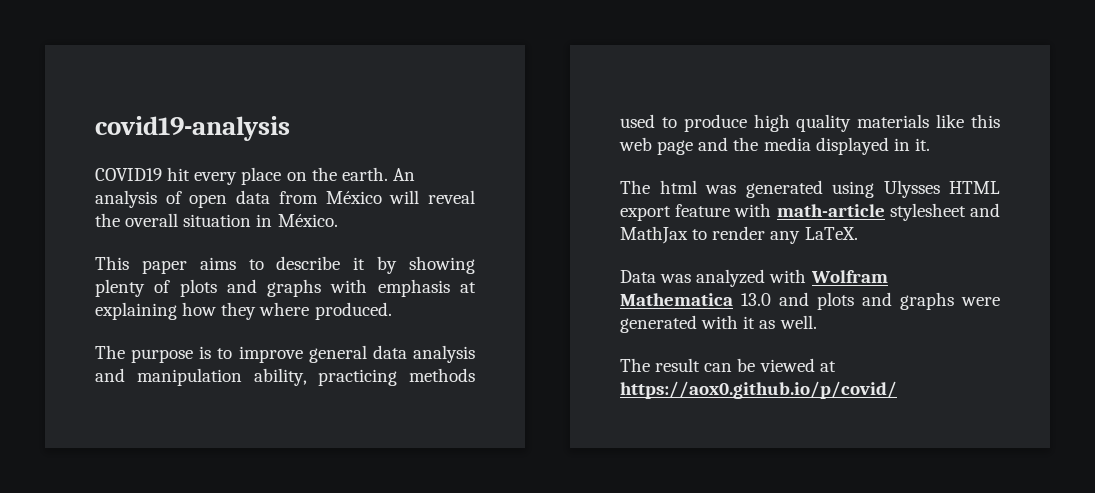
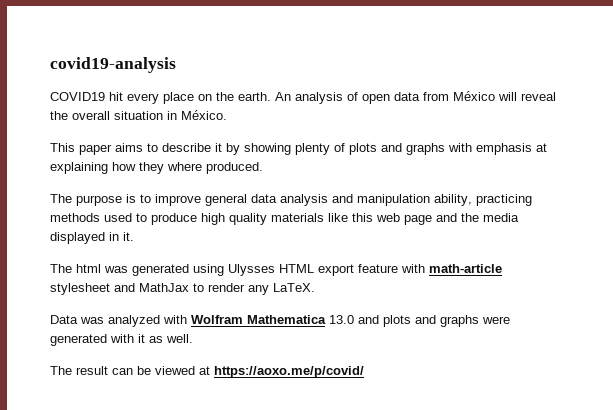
- The result can be viewed at https://aox0.github.io/p/covid/
+ The result can be viewed at https://aoxo.me/p/covid/

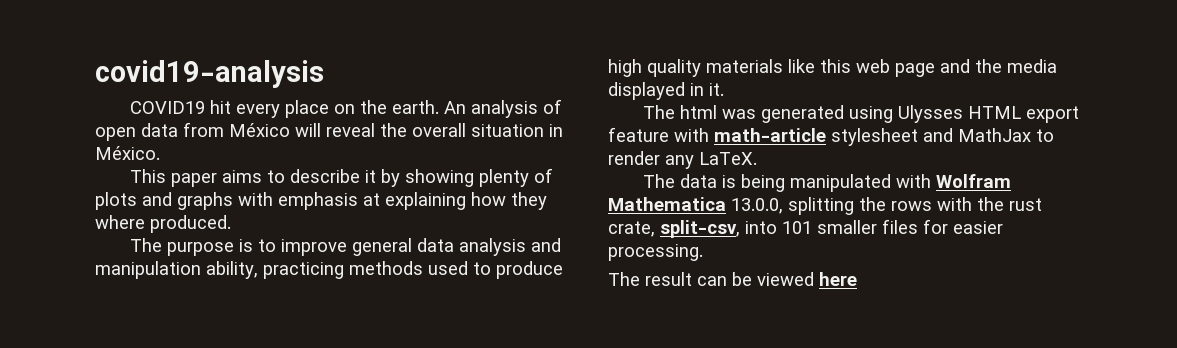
- Data was analyzed with Wolfram Mathematica 13.0 and plots and graphs were generated with it as well.
+ The data is being manipulated with Wolfram Mathematica 13.0.0, splitting the rows with the rust crate, split-csv, into 101 smaller files for easier processing.
- The result can be viewed at https://aoxo.me/p/covid/
+ The result can be viewed here

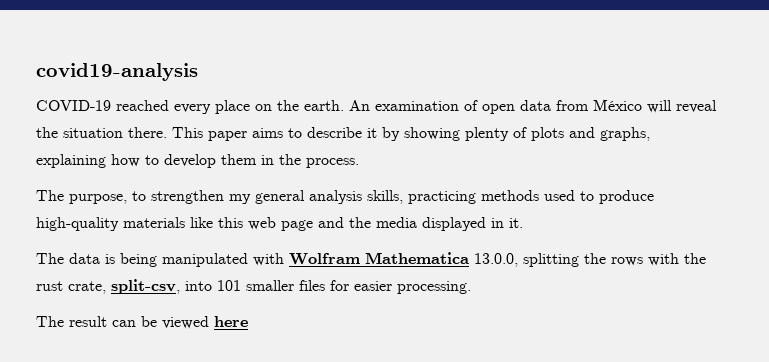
- COVID19 hit every place on the earth.
+ COVID-19 reached every place on the earth.
- An analysis of open data from México will reveal the overall situation in México.
- This paper aims to describe it by showing plenty of plots and graphs with emphasis at explaining how they where produced.
- The purpose is to improve general data analysis and manipulation ability, practicing methods used to produce high quality materials like this web page and the media displayed in it.
+ An examination of open data from México will reveal the situation there. This paper aims to describe it by showing plenty of plots and graphs, explaining how to develop them in the process.
+ The purpose, to strengthen my general analysis skills, practicing methods used to produce high-quality materials like this web page and the media displayed in it.
- The html was generated using Ulysses HTML export feature with math-article stylesheet and MathJax to render any LaTeX.

